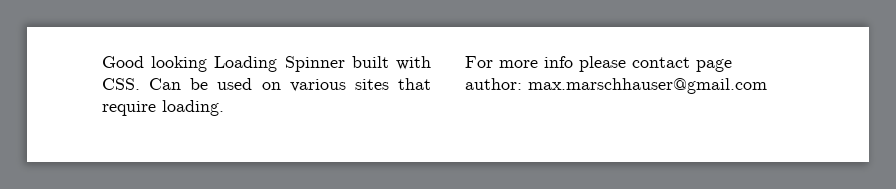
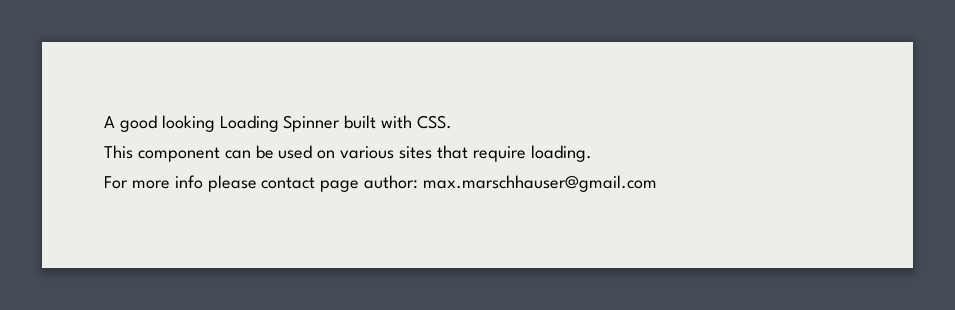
- Good looking Loading Spinner built with CSS. Can be used on various sites that require loading.
+ A good looking Loading Spinner built with CSS.
+ This component can be used on various sites that require loading.

